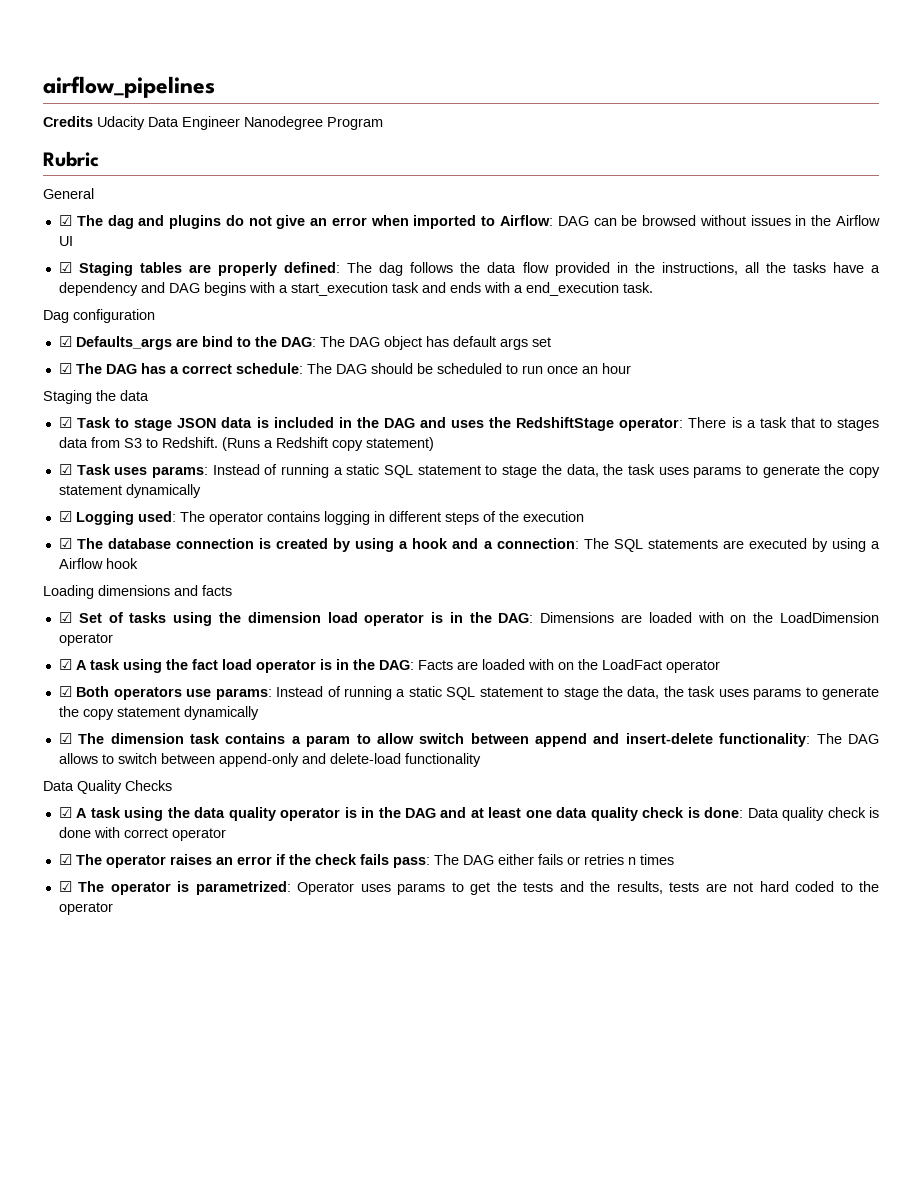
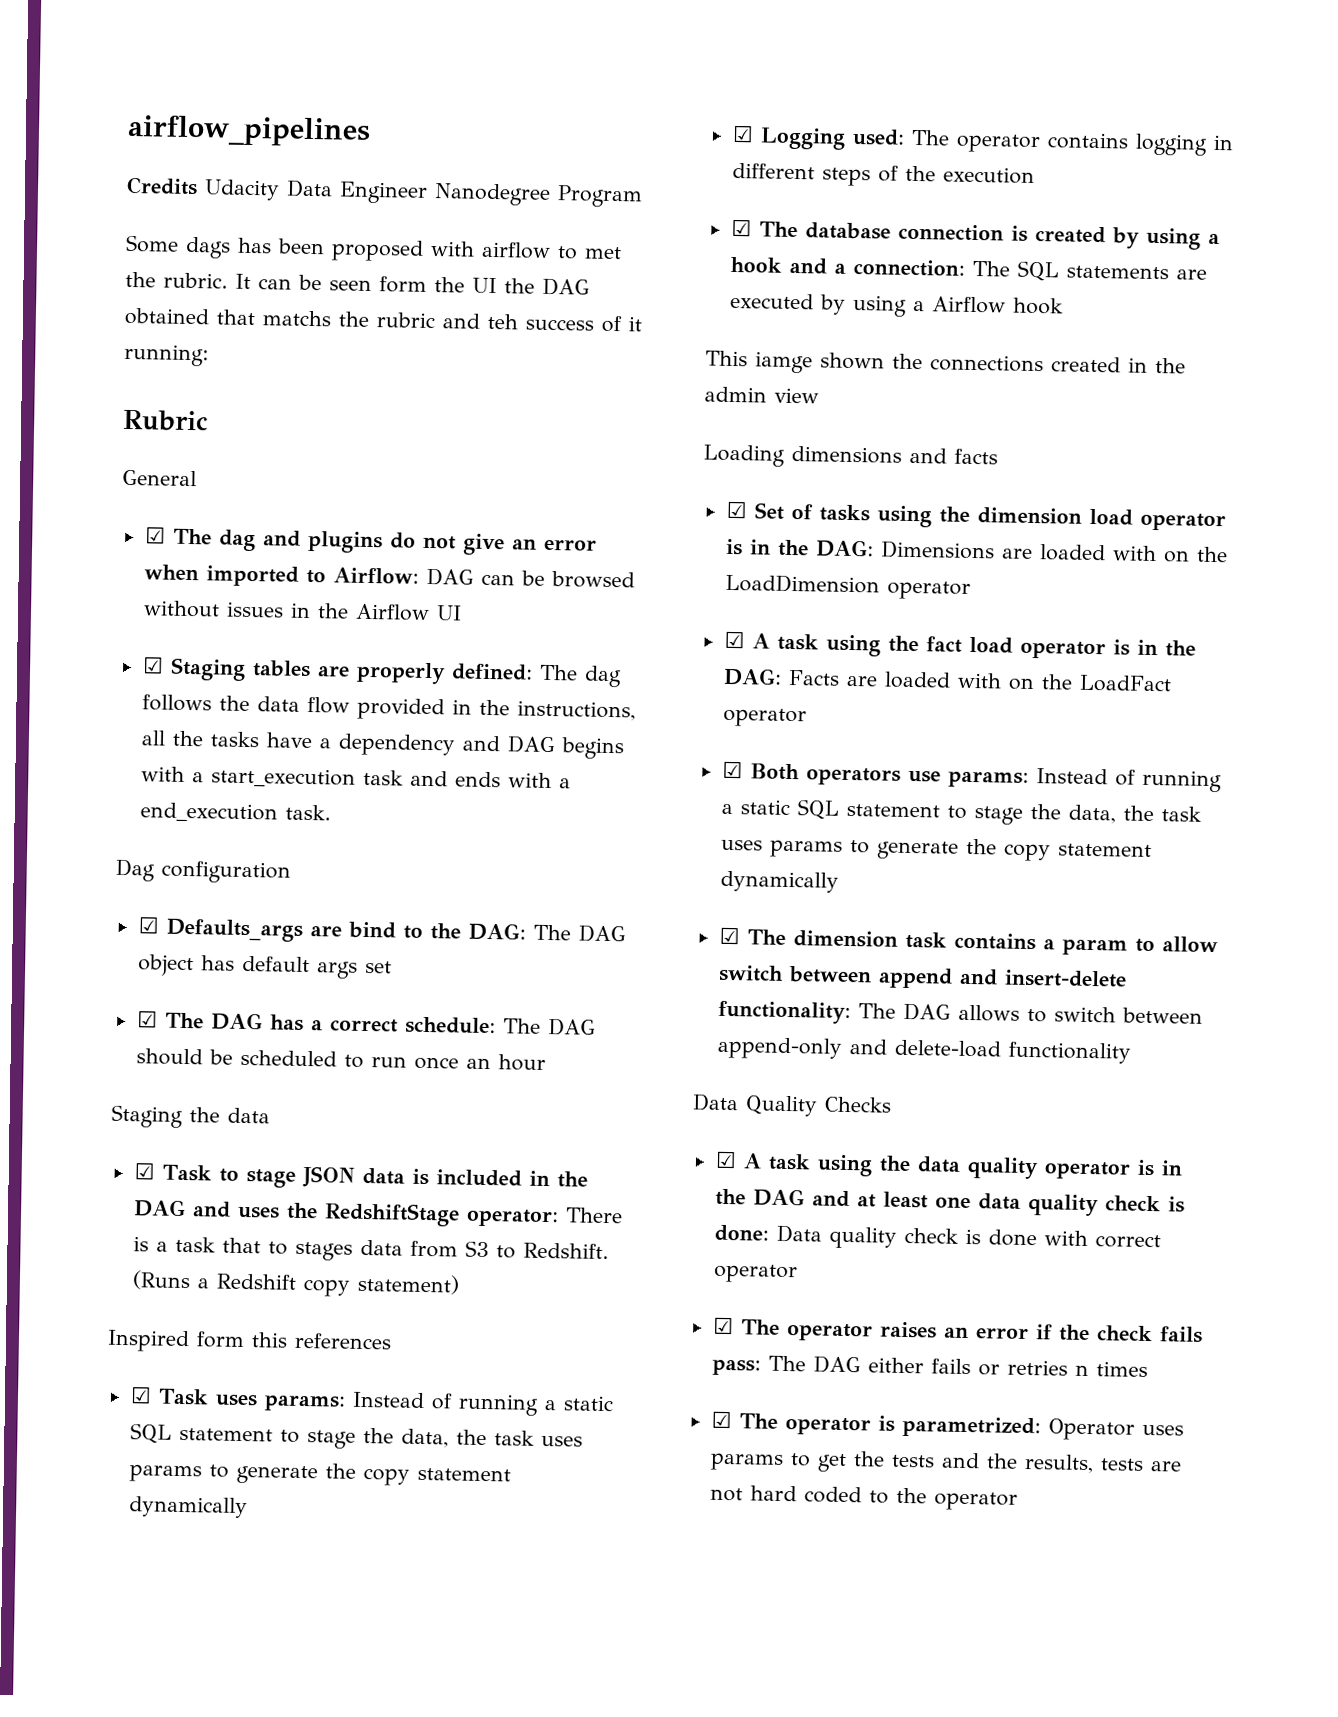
+ Some dags has been proposed with airflow to met the rubric. It can be seen form the UI the DAG obtained that matchs the rubric and teh success of it running:
+ Inspired form this references
+ This iamge shown the connections created in the admin view

